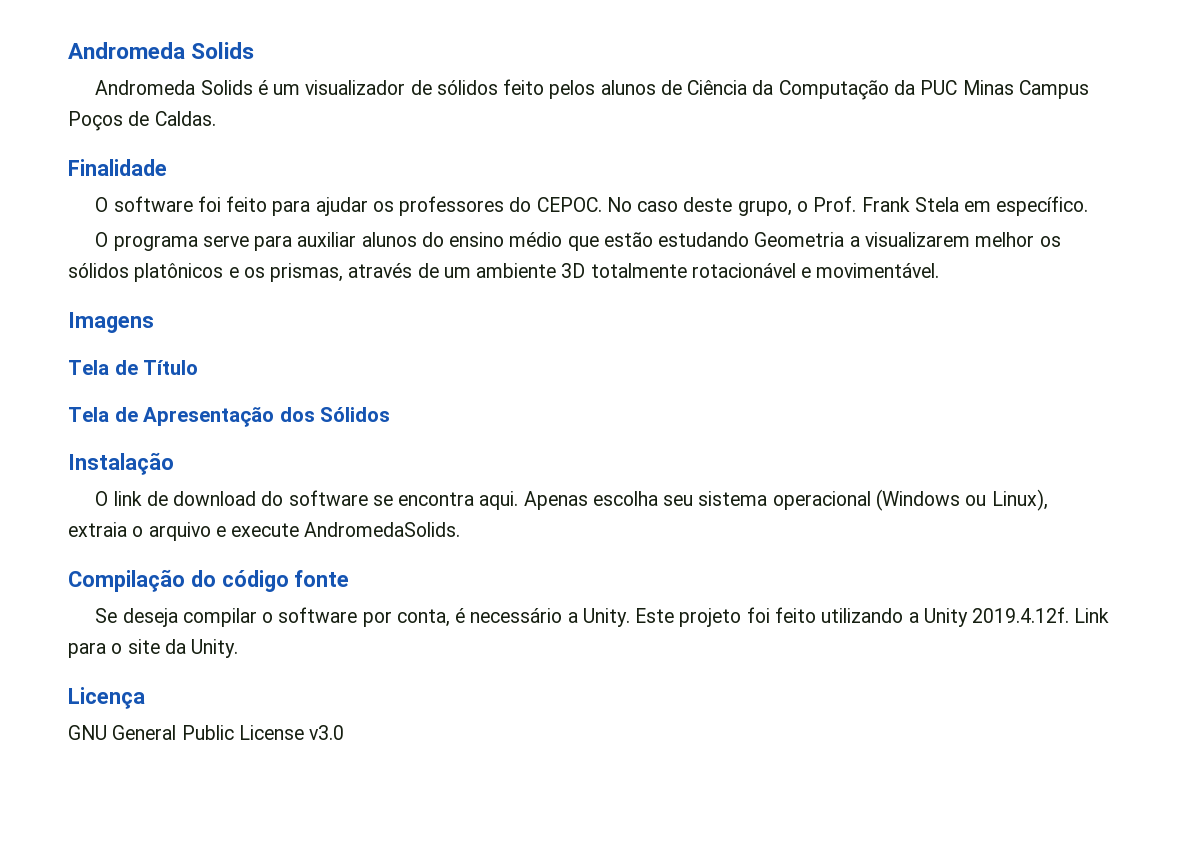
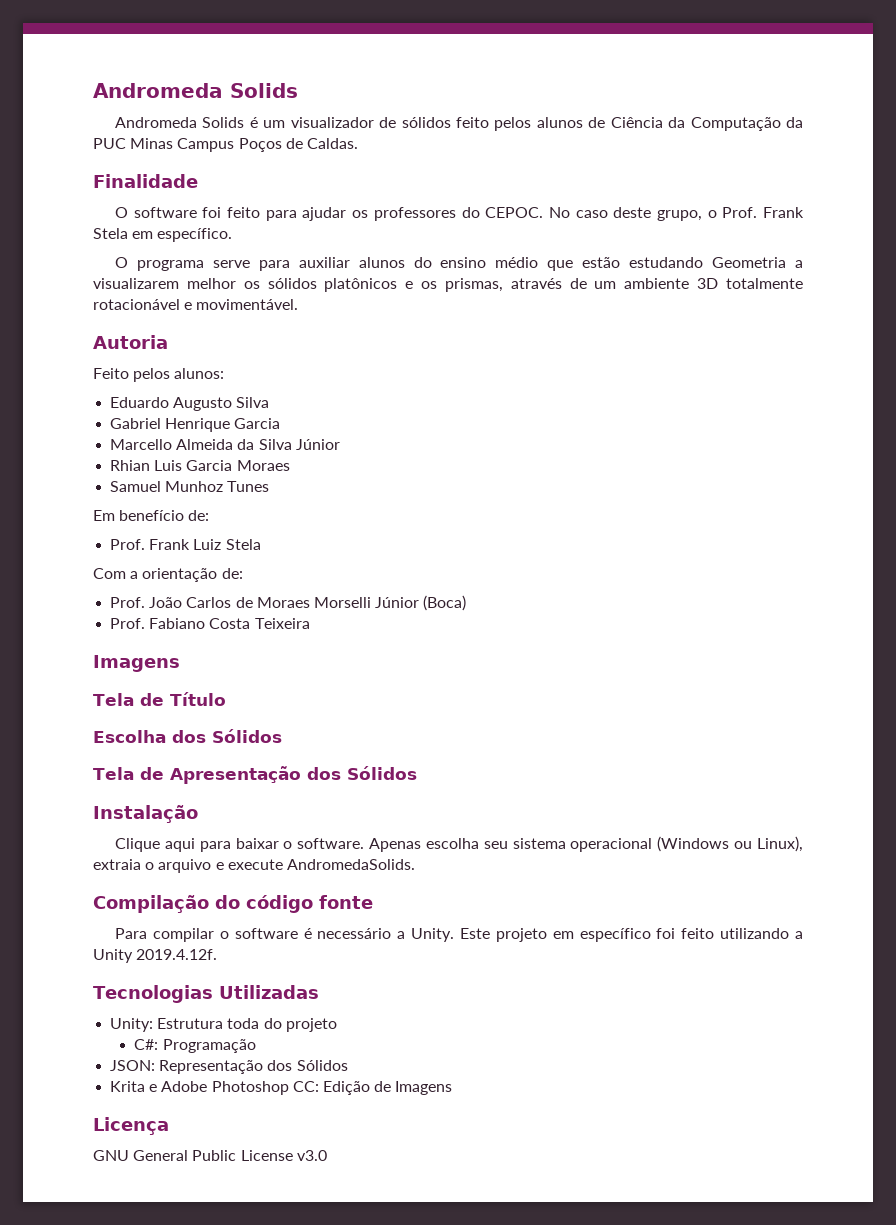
+ Autoria
+ Feito pelos alunos:
+ Eduardo Augusto Silva
+ Gabriel Henrique Garcia
+ Marcello Almeida da Silva Júnior
+ Rhian Luis Garcia Moraes
+ Samuel Munhoz Tunes
+ Em benefício de:
+ Prof. Frank Luiz Stela
+ Com a orientação de:
+ Prof. João Carlos de Moraes Morselli Júnior (Boca)
+ Prof. Fabiano Costa Teixeira
+ Escolha dos Sólidos
- O link de download do software se encontra aqui.
+ Clique aqui para baixar o software.
- Se deseja compilar o software por conta, é necessário a Unity.
+ Para compilar o software é necessário a Unity.
- Este projeto foi feito utilizando a Unity 2019.4.12f. Link para o site da Unity.
+ Este projeto em específico foi feito utilizando a Unity 2019.4.12f.
+ Tecnologias Utilizadas
+ Unity: Estrutura toda do projeto
+ C#: Programação
+ JSON: Representação dos Sólidos
+ Krita e Adobe Photoshop CC: Edição de Imagens

